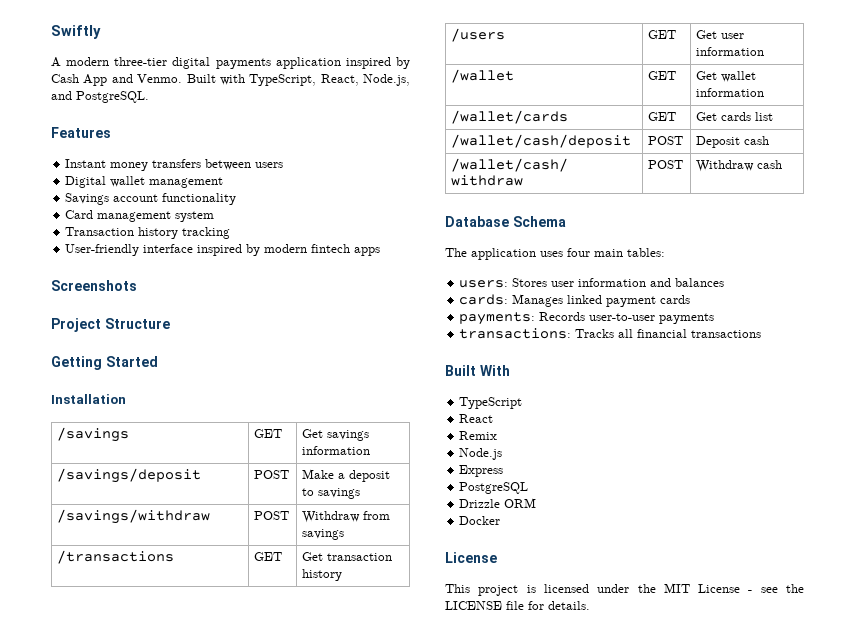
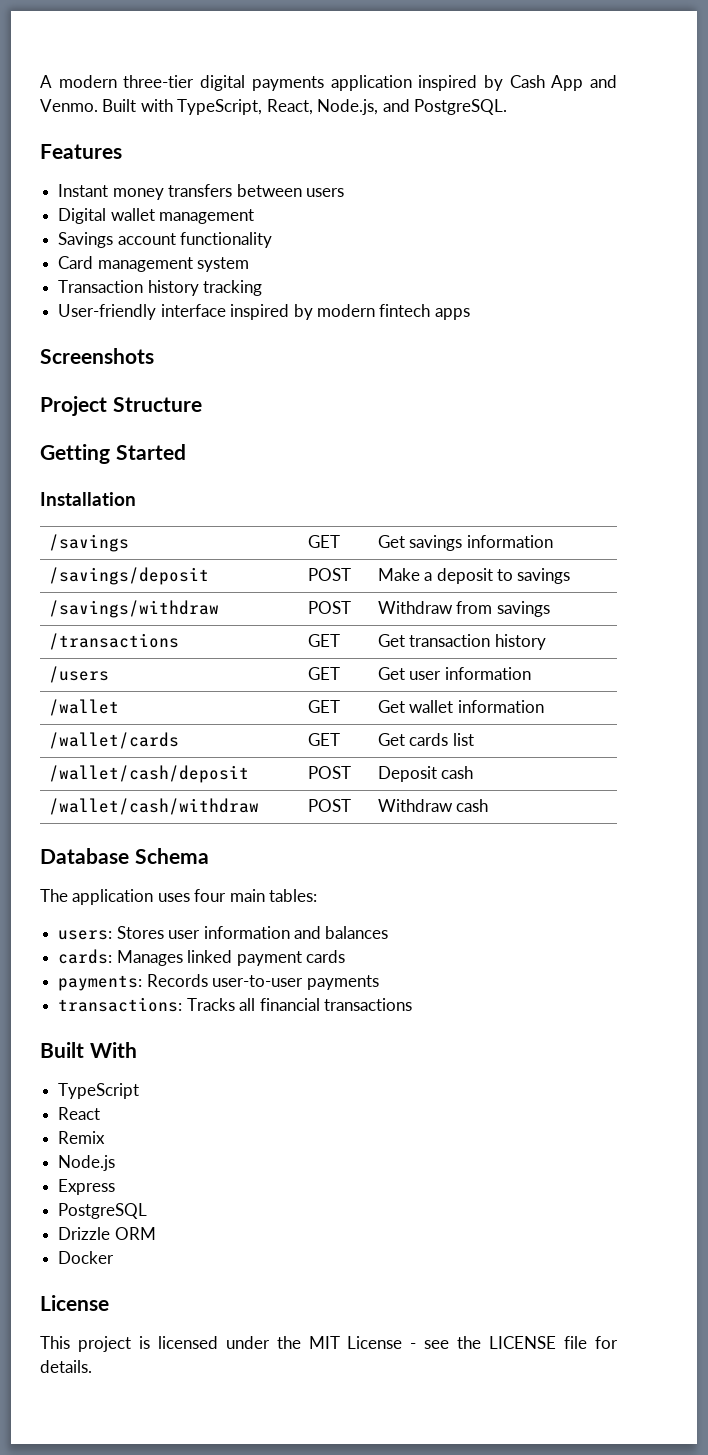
- Swiftly

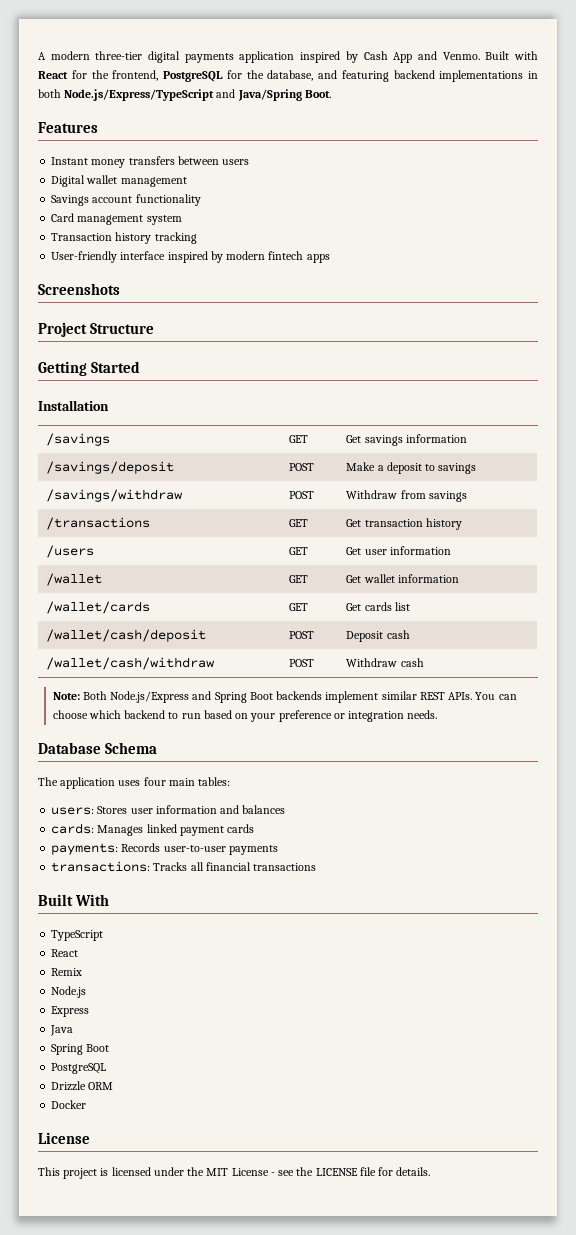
- Built with TypeScript, React, Node.js, and PostgreSQL.
+ Built with React for the frontend, PostgreSQL for the database, and featuring backend implementations in both Node.js/Express/TypeScript and Java/Spring Boot.
+ Note: Both Node.js/Express and Spring Boot backends implement similar REST APIs. You can choose which backend to run based on your preference or integration needs.
+ Java
+ Spring Boot

